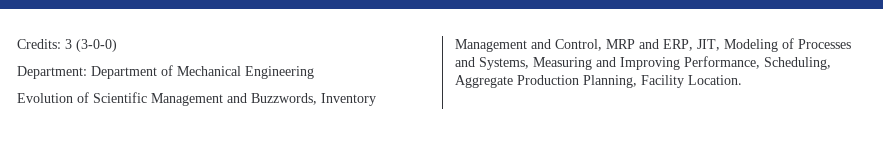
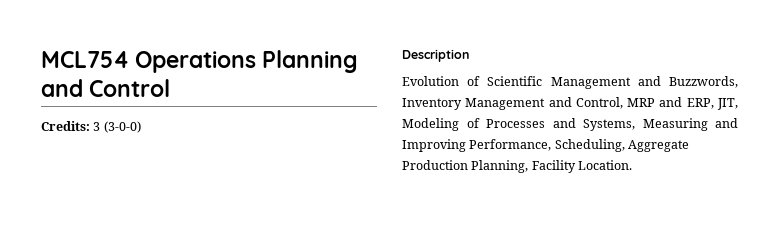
+ MCL754 Operations Planning and Control
  Credits: 3 (3-0-0)
- Department: Department of Mechanical Engineering
+ Description

